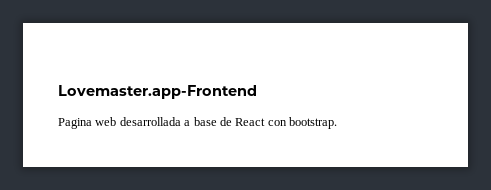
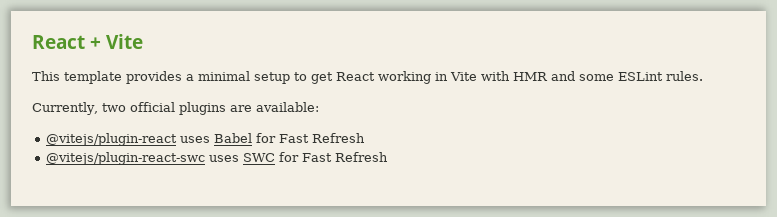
- Lovemaster.app-Frontend
- Pagina web desarrollada a base de React con bootstrap.
+ React + Vite
+ This template provides a minimal setup to get React working in Vite with HMR and some ESLint rules.
+ Currently, two official plugins are available:
+ @vitejs/plugin-react uses Babel for Fast Refresh
+ @vitejs/plugin-react-swc uses SWC for Fast Refresh

